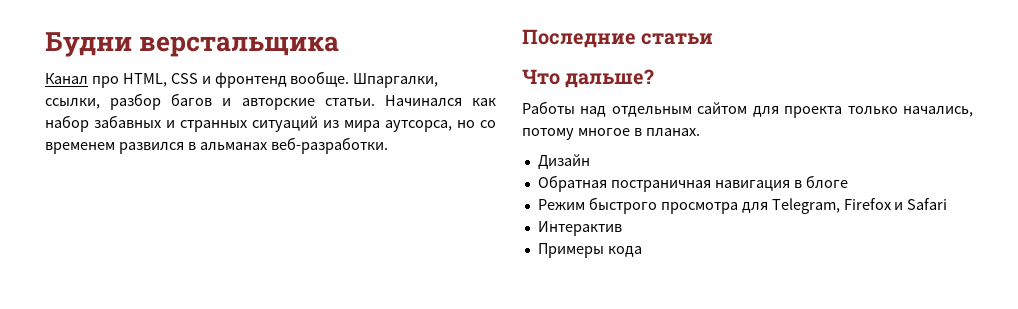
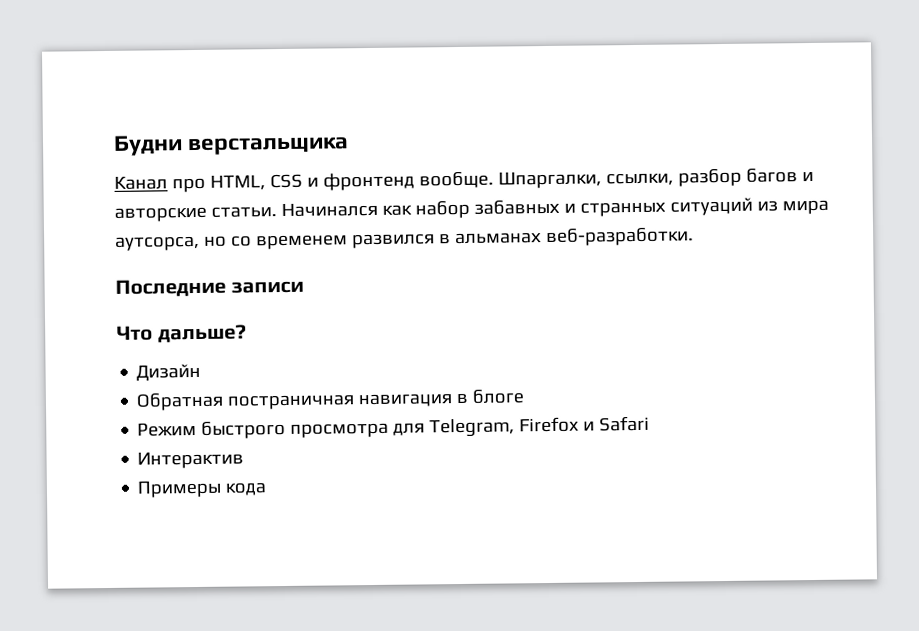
- Последние статьи
+ Последние записи
- Работы над отдельным сайтом для проекта только начались, потому многое в планах.

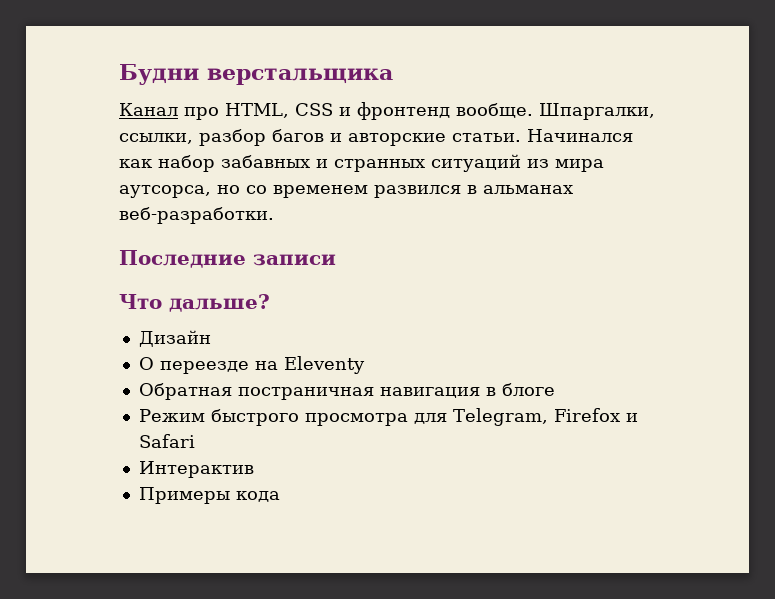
+ О переезде на Eleventy

